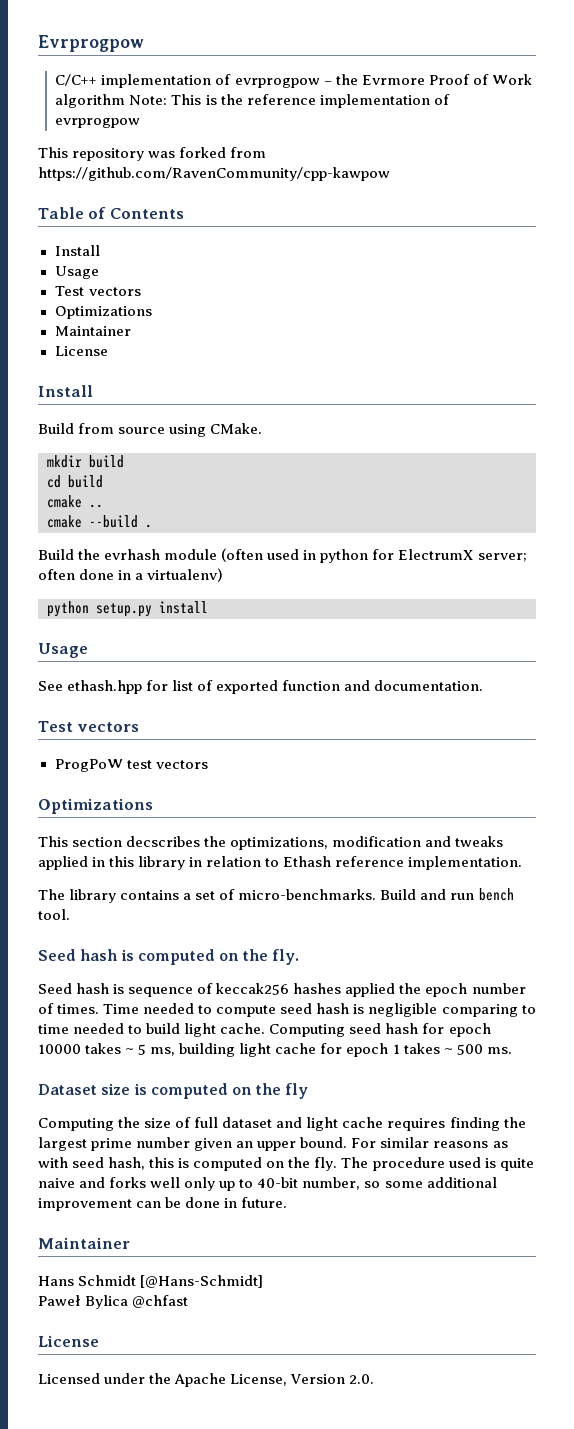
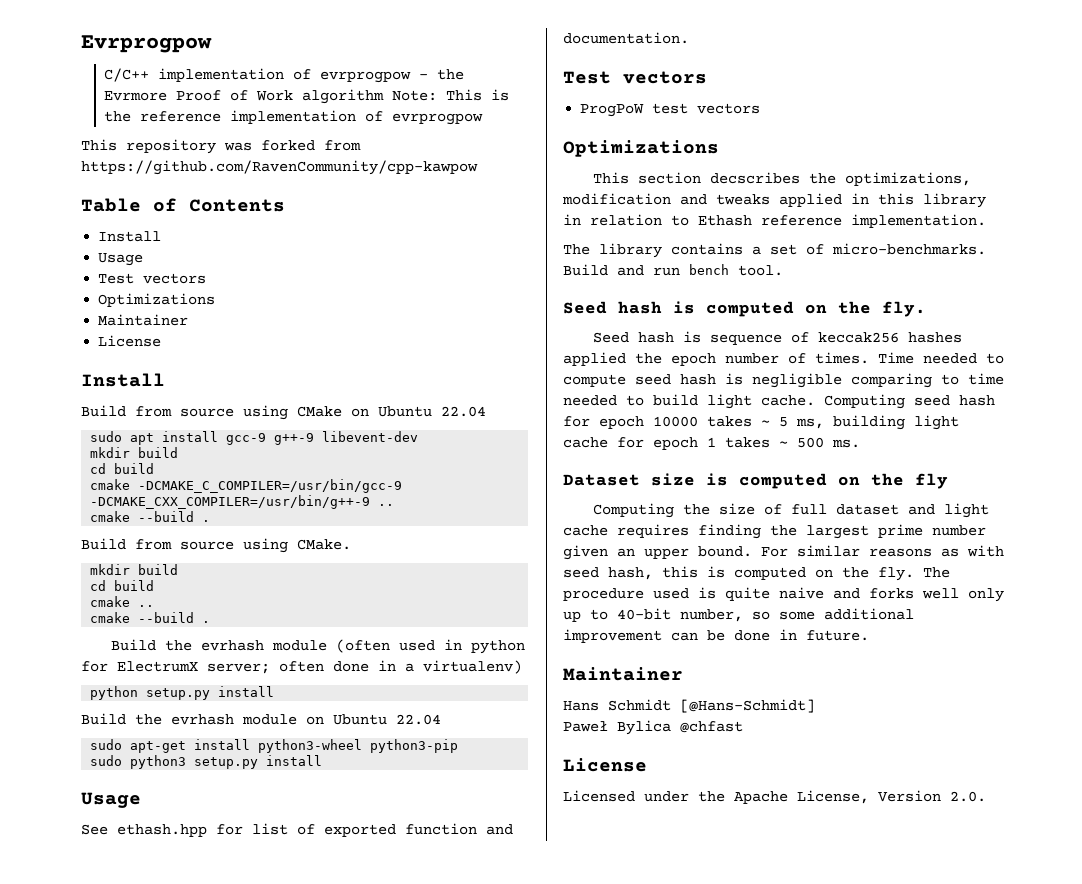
+ Build from source using CMake on Ubuntu 22.04
+ sudo apt install gcc-9 g++-9 libevent-dev
+ mkdir build
+ cd build
+ cmake -DCMAKE_C_COMPILER=/usr/bin/gcc-9 -DCMAKE_CXX_COMPILER=/usr/bin/g++-9 ..
+ cmake --build .
+ Build the evrhash module on Ubuntu 22.04
+ sudo apt-get install python3-wheel python3-pip
+ sudo python3 setup.py install

